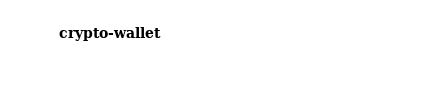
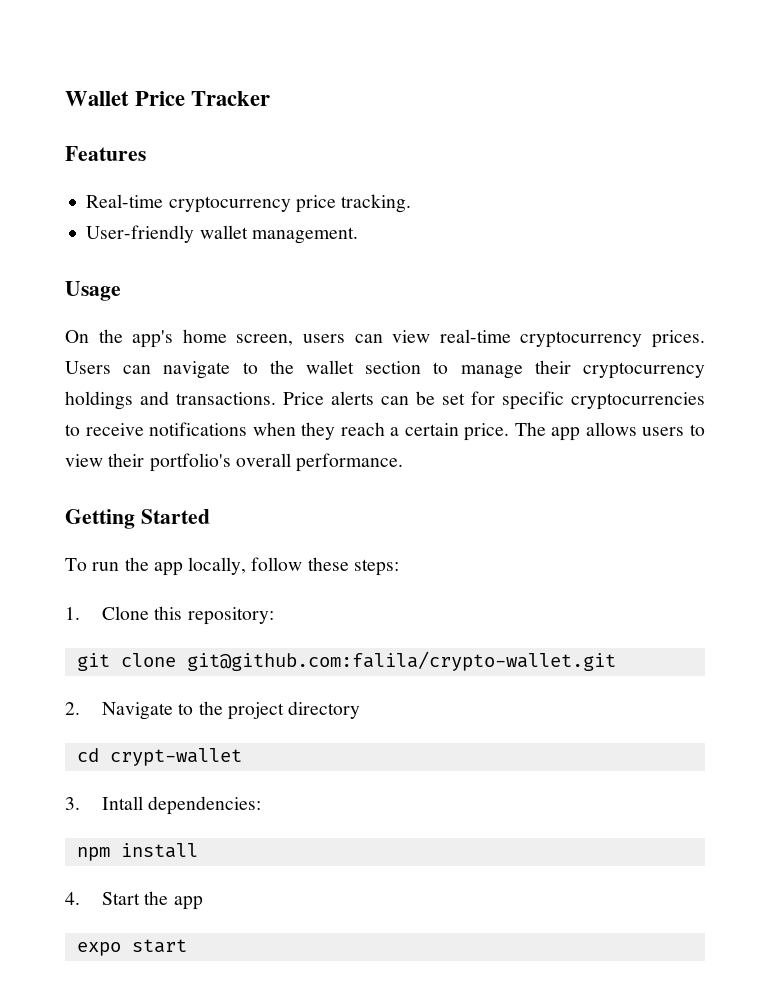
- crypto-wallet
+ Wallet Price Tracker
+ Features
+ Real-time cryptocurrency price tracking.
+ User-friendly wallet management.
+ Usage
+ On the app's home screen, users can view real-time cryptocurrency prices. Users can navigate to the wallet section to manage their cryptocurrency holdings and transactions. Price alerts can be set for specific cryptocurrencies to receive notifications when they reach a certain price. The app allows users to view their portfolio's overall performance.
+ Getting Started
+ To run the app locally, follow these steps:
+ 1. Clone this repository:
+ git clone git@github.com:falila/crypto-wallet.git
+ 2. Navigate to the project directory
+ cd crypt-wallet
+ 3. Intall dependencies:
+ npm install
+ 4. Start the app
+ expo start

